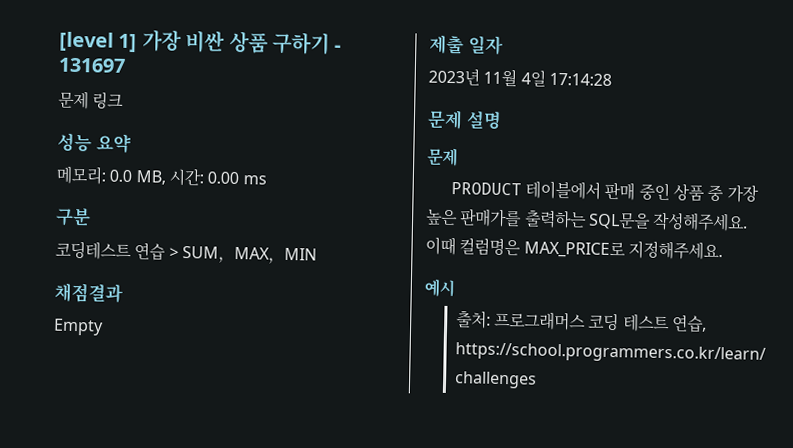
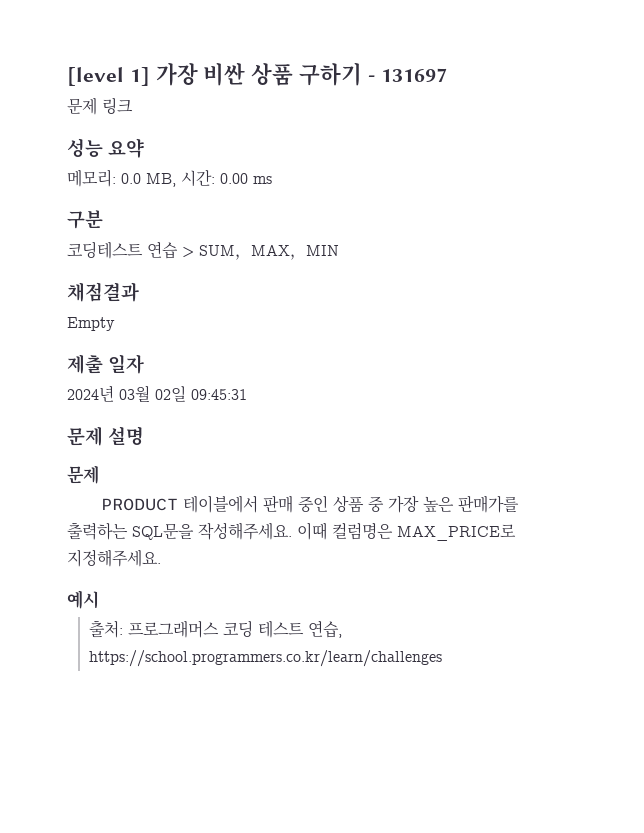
- 2023년 11월 4일 17:14:28
+ 2024년 03월 02일 09:45:31

